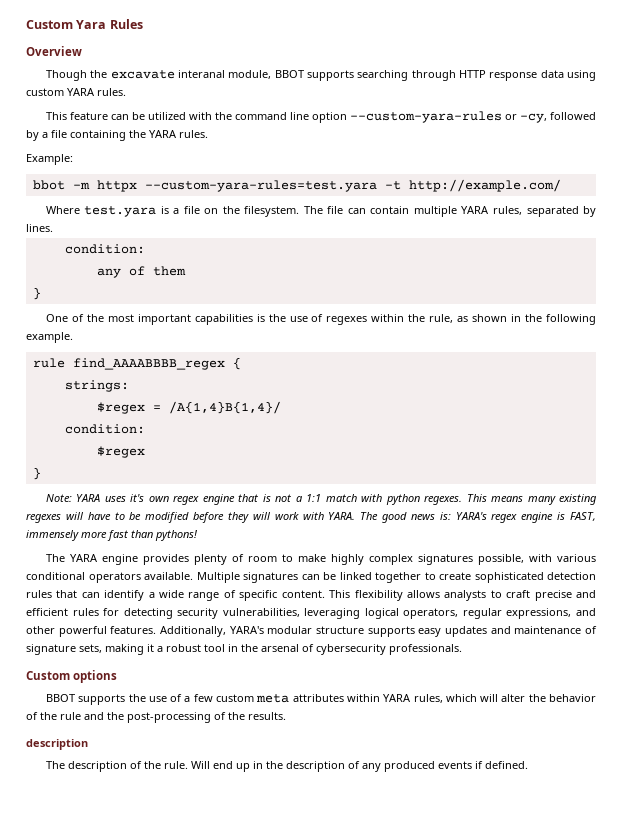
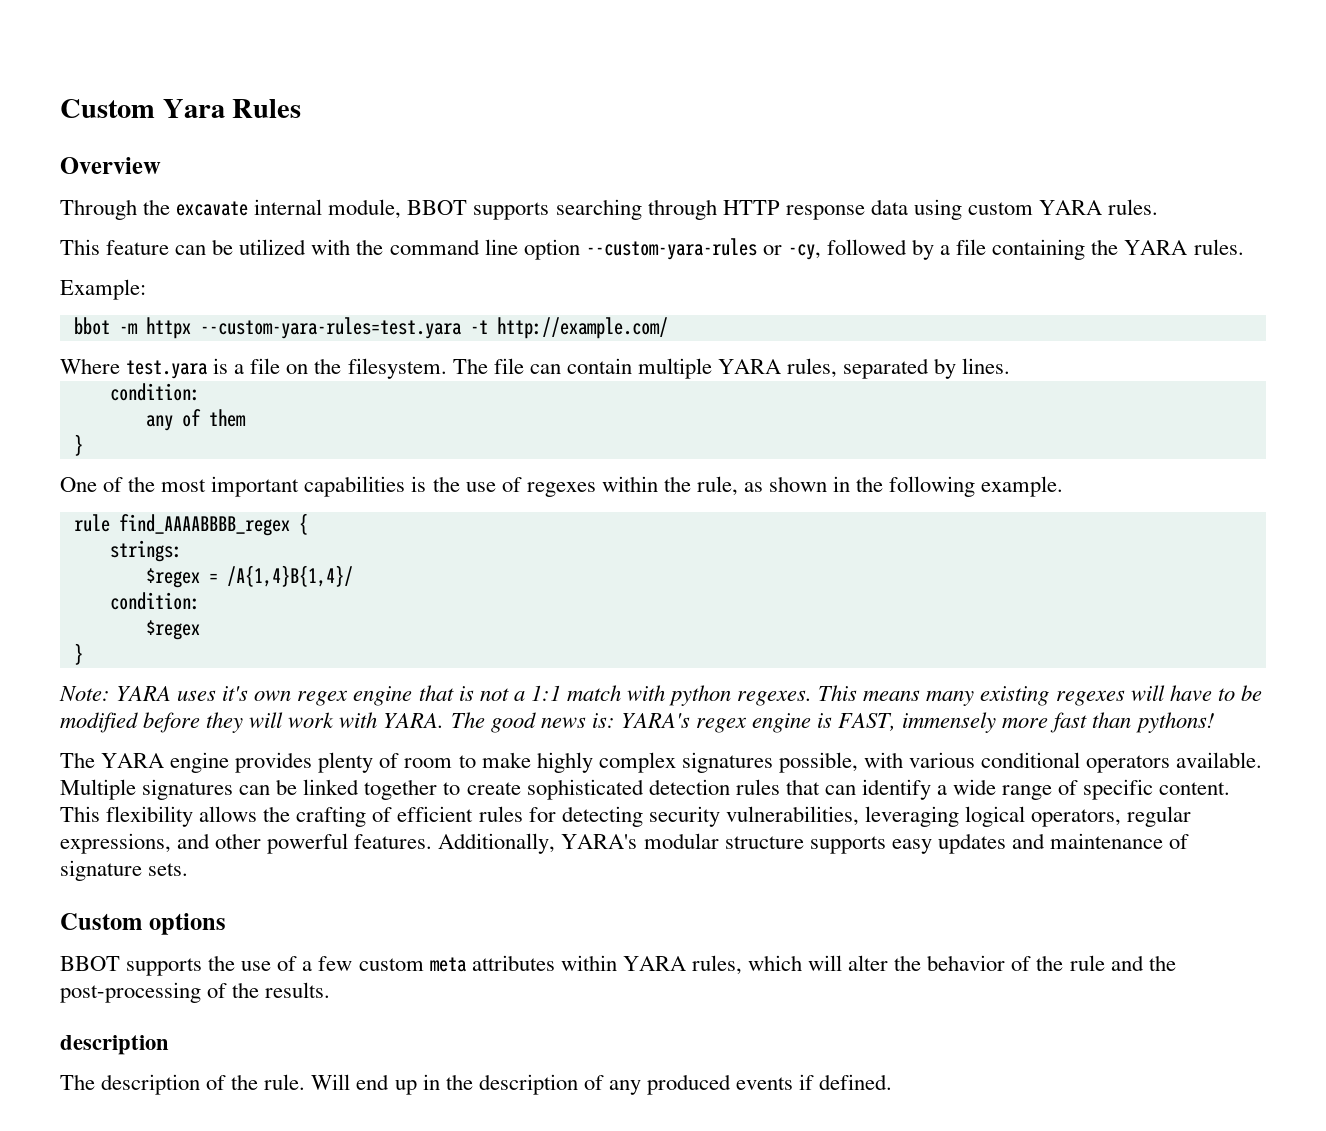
- Though the excavate interanal module, BBOT supports searching through HTTP response data using custom YARA rules.
+ Through the excavate internal module, BBOT supports searching through HTTP response data using custom YARA rules.
- This flexibility allows analysts to craft precise and efficient rules for detecting security vulnerabilities, leveraging logical operators, regular expressions, and other powerful features.
+ This flexibility allows the crafting of efficient rules for detecting security vulnerabilities, leveraging logical operators, regular expressions, and other powerful features.
- Additionally, YARA's modular structure supports easy updates and maintenance of signature sets, making it a robust tool in the arsenal of cybersecurity professionals.
+ Additionally, YARA's modular structure supports easy updates and maintenance of signature sets.

